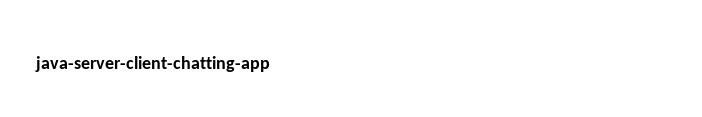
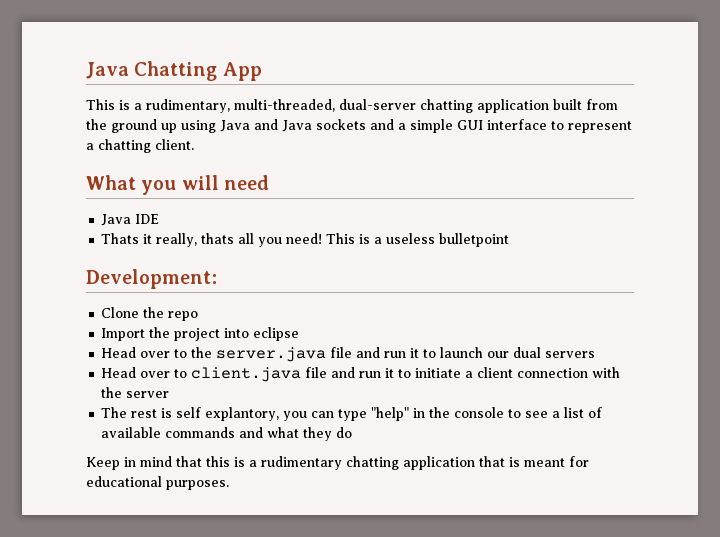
- java-server-client-chatting-app
+ Java Chatting App
+ This is a rudimentary, multi-threaded, dual-server chatting application built from the ground up using Java and Java sockets and a simple GUI interface to represent a chatting client.
+ What you will need
+ Java IDE
+ Thats it really, thats all you need! This is a useless bulletpoint
+ Development:
+ Clone the repo
+ Import the project into eclipse
+ Head over to the server.java file and run it to launch our dual servers
+ Head over to client.java file and run it to initiate a client connection with the server
+ The rest is self explantory, you can type "help" in the console to see a list of available commands and what they do
+ Keep in mind that this is a rudimentary chatting application that is meant for educational purposes.

